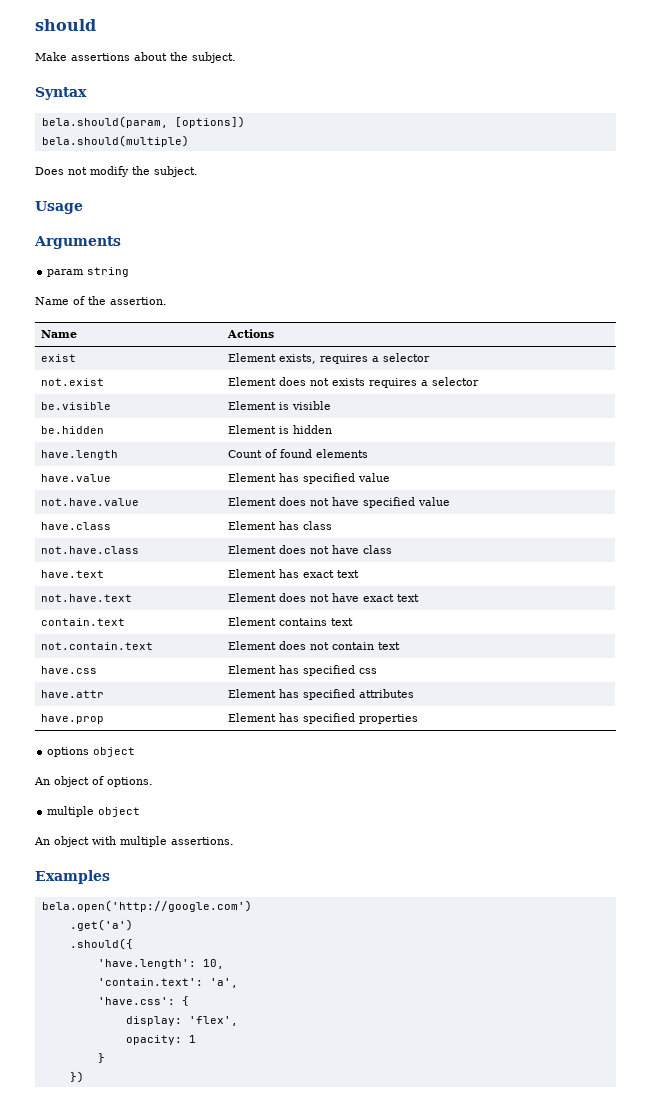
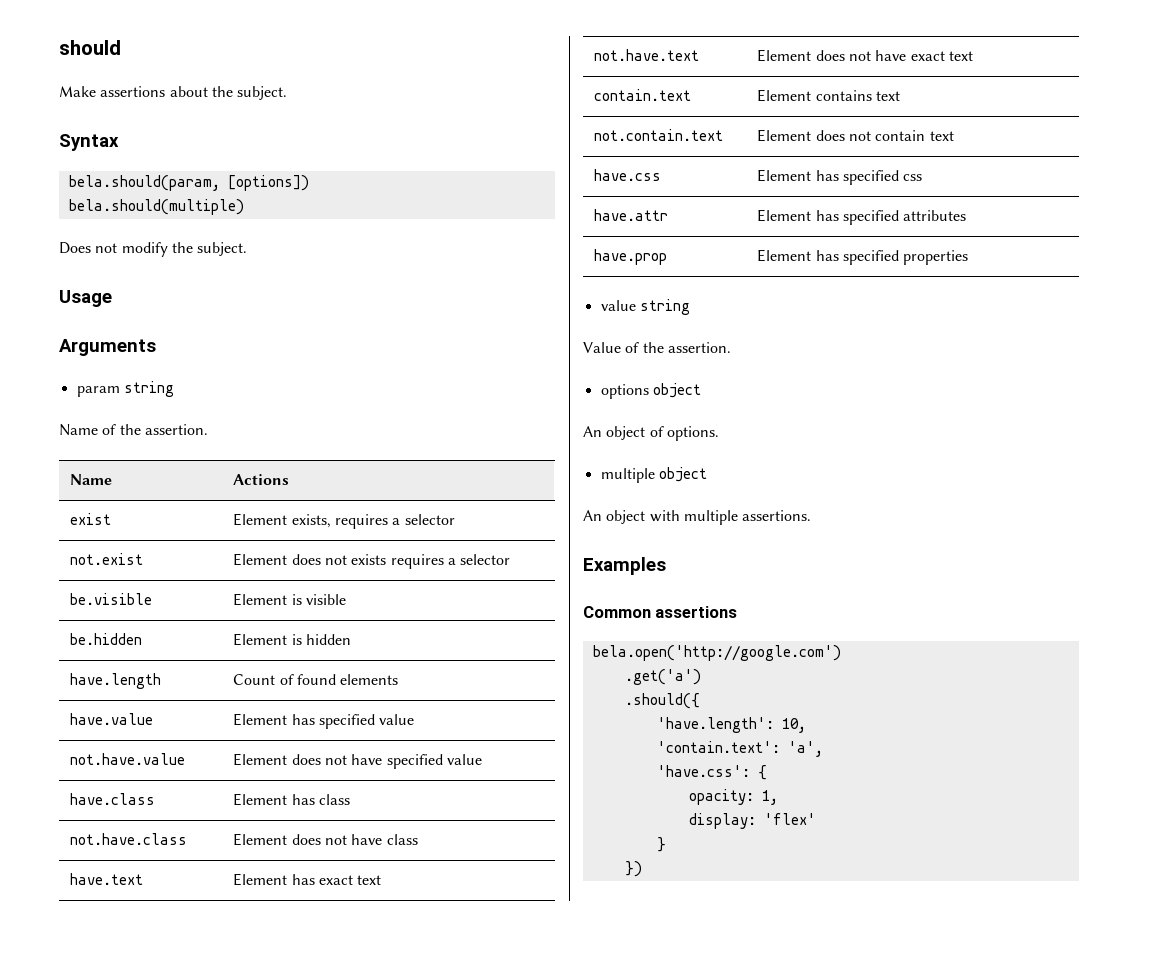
+ value string
+ Value of the assertion.
+ Common assertions
+ opacity: 1,
- display: 'flex',
- opacity: 1
+ display: 'flex'

